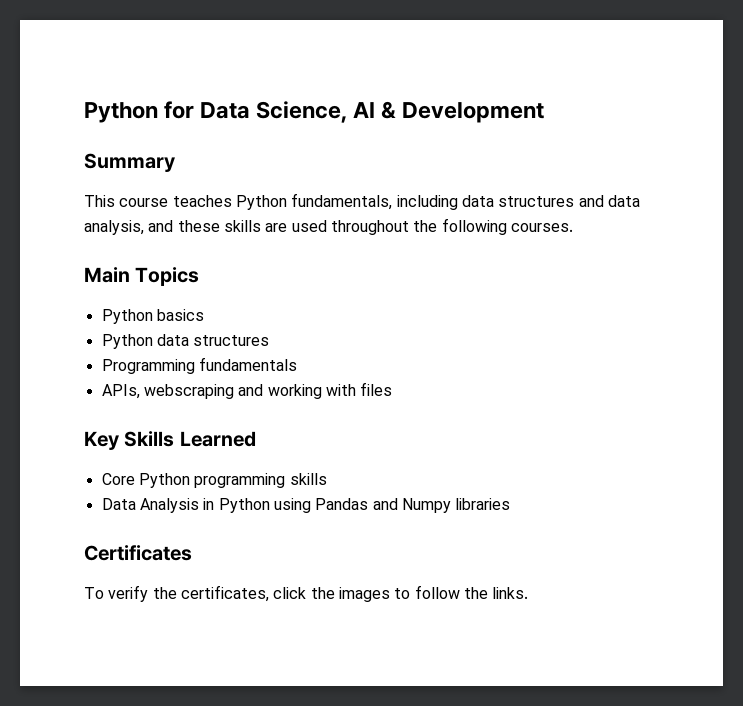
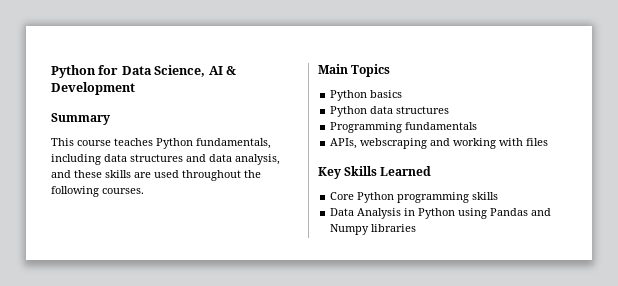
- Certificates
- To verify the certificates, click the images to follow the links.

